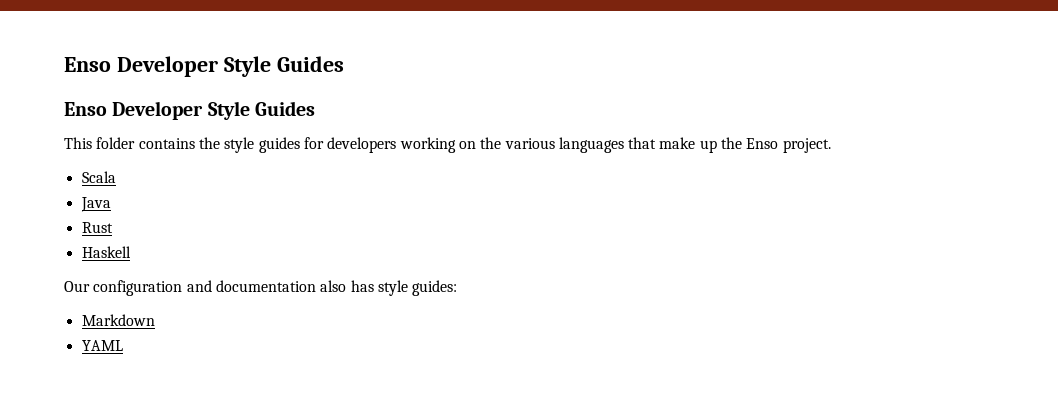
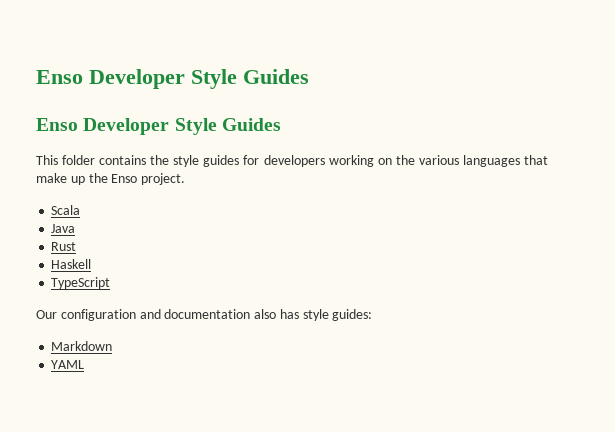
+ TypeScript

